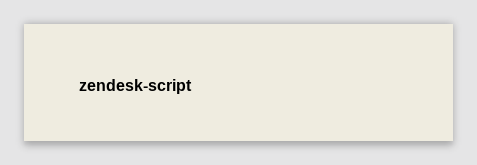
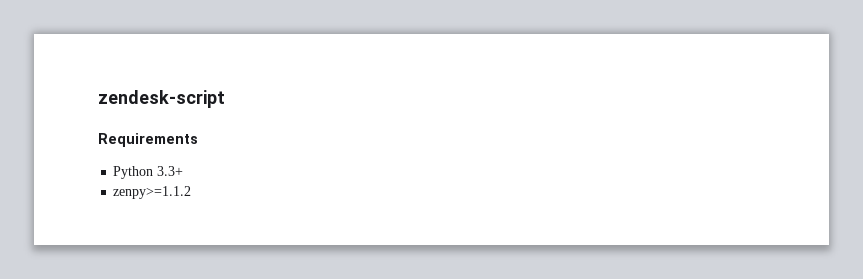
+ Requirements
+ Python 3.3+
+ zenpy>=1.1.2

